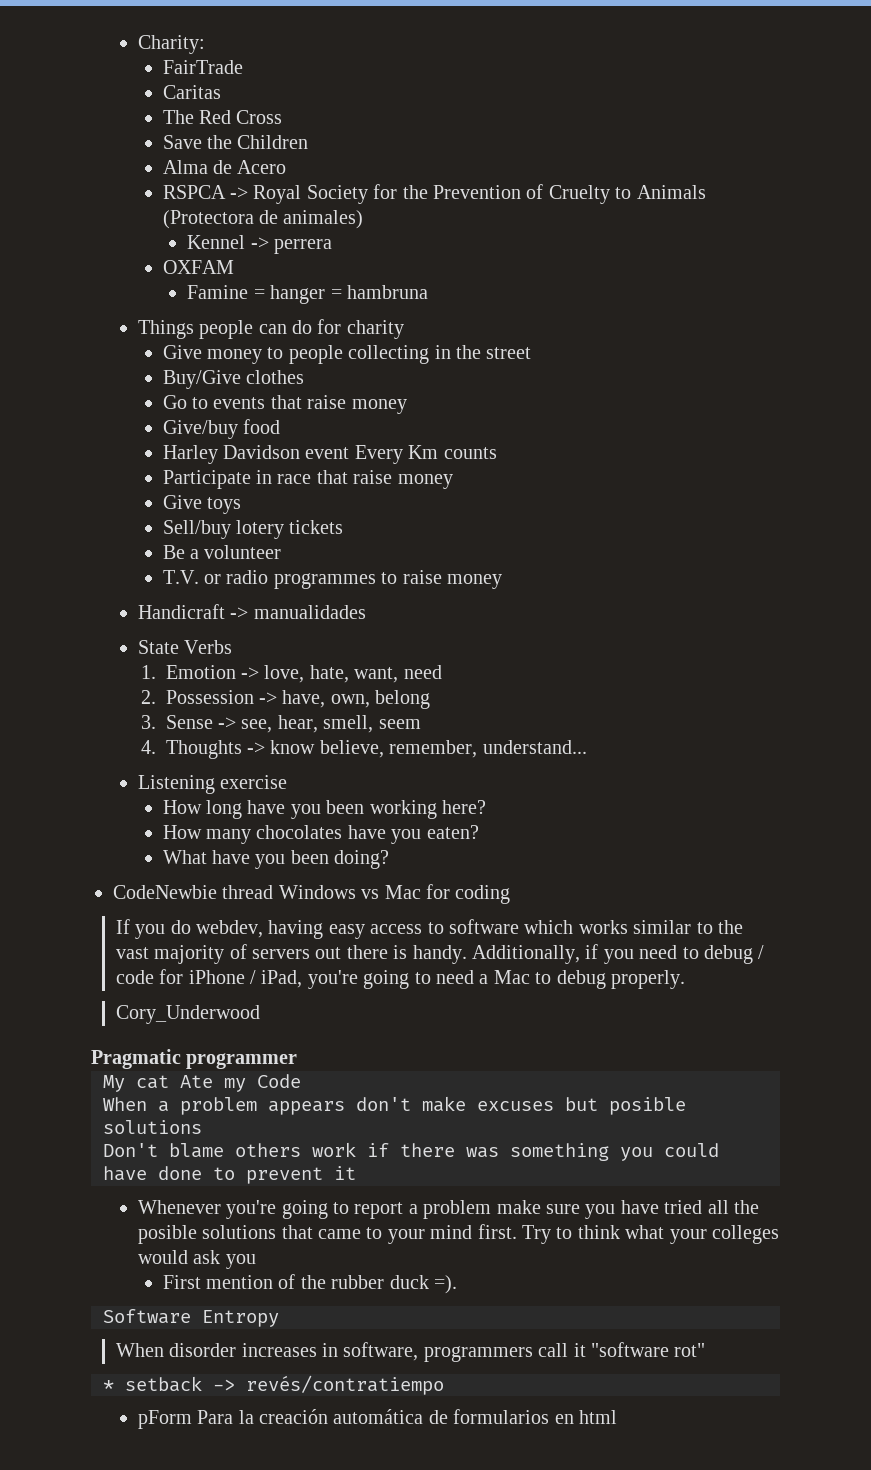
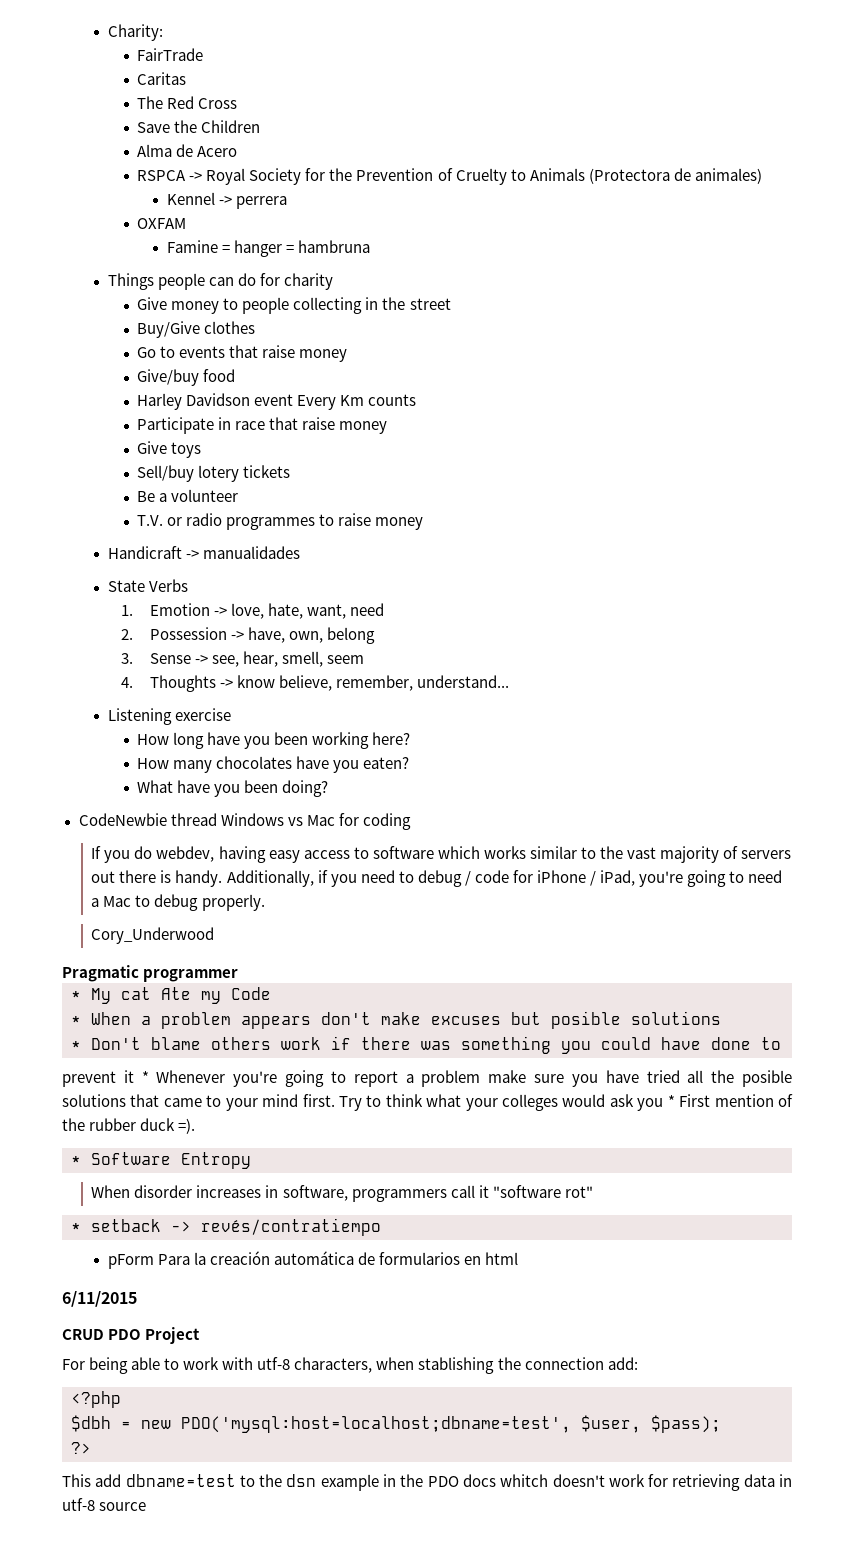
- My cat Ate my Code
+ * My cat Ate my Code
- When a problem appears don't make excuses but posible solutions
+ * When a problem appears don't make excuses but posible solutions
- Don't blame others work if there was something you could have done to prevent it
- Whenever you're going to report a problem make sure you have tried all the posible solutions that came to your mind first.
+ * Don't blame others work if there was something you could have done to
+ prevent it * Whenever you're going to report a problem make sure you have tried all the posible solutions that came to your mind first.
- Try to think what your colleges would ask you
- First mention of the rubber duck =).
+ Try to think what your colleges would ask you * First mention of the rubber duck =).
- Software Entropy
+ * Software Entropy
+ 6/11/2015
+ CRUD PDO Project
+ For being able to work with utf-8 characters, when stablishing the connection add:
+ <?php
+ $dbh = new PDO('mysql:host=localhost;dbname=test', $user, $pass);
+ ?>
+ This add dbname=test to the dsn example in the PDO docs whitch doesn't work for retrieving data in utf-8 source

